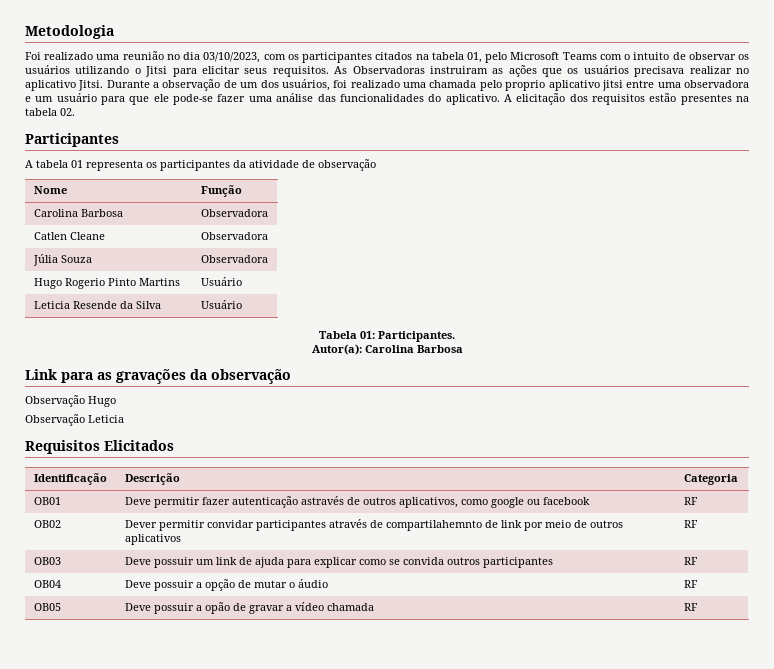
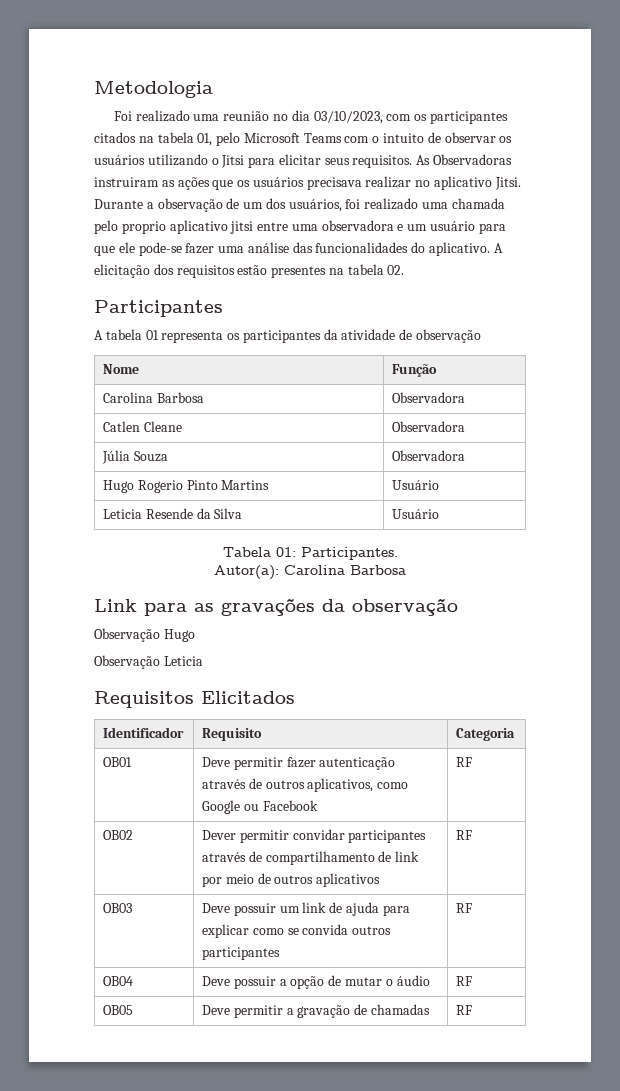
- Identificação | Descrição | Categoria
+ Identificador | Requisito | Categoria
- OB01 | Deve permitir fazer autenticação astravés de outros aplicativos, como google ou facebook | RF
+ OB01 | Deve permitir fazer autenticação através de outros aplicativos, como Google ou Facebook | RF
- OB02 | Dever permitir convidar participantes através de compartilahemnto de link por meio de outros aplicativos | RF
+ OB02 | Dever permitir convidar participantes através de compartilhamento de link por meio de outros aplicativos | RF
- OB05 | Deve possuir a opão de gravar a vídeo chamada | RF
+ OB05 | Deve permitir a gravação de chamadas | RF

